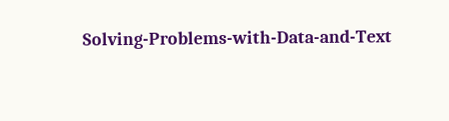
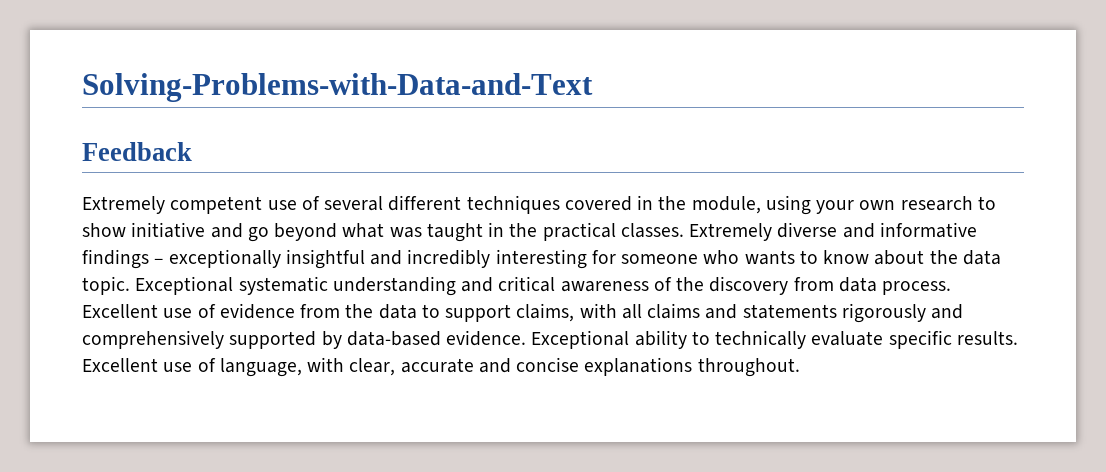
+ Feedback
+ Extremely competent use of several different techniques covered in the module, using your own research to show initiative and go beyond what was taught in the practical classes. Extremely diverse and informative findings – exceptionally insightful and incredibly interesting for someone who wants to know about the data topic. Exceptional systematic understanding and critical awareness of the discovery from data process. Excellent use of evidence from the data to support claims, with all claims and statements rigorously and comprehensively supported by data-based evidence. Exceptional ability to technically evaluate specific results. Excellent use of language, with clear, accurate and concise explanations throughout.

